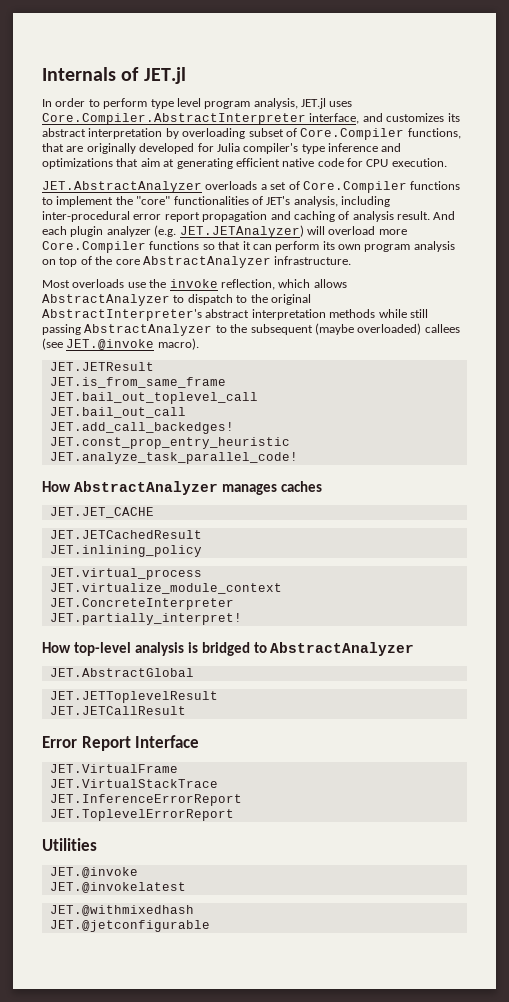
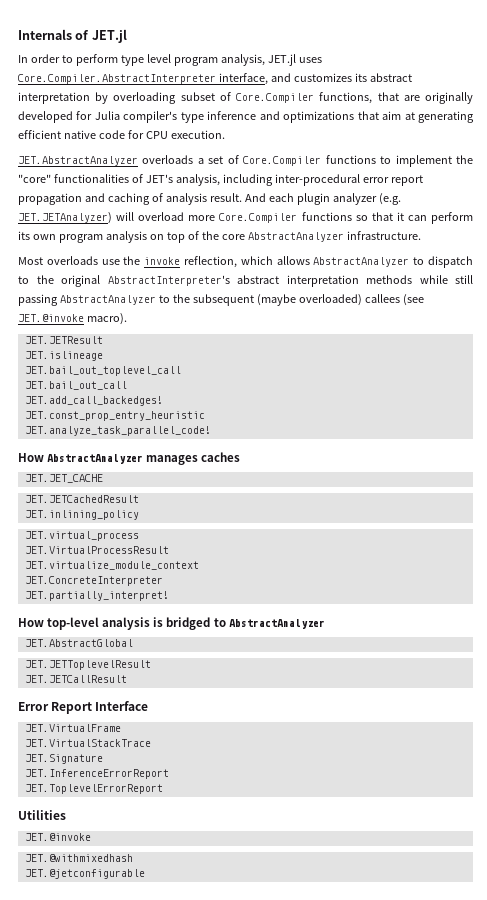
- JET.is_from_same_frame
+ JET.islineage
+ JET.VirtualProcessResult
+ JET.Signature
- JET.@invokelatest

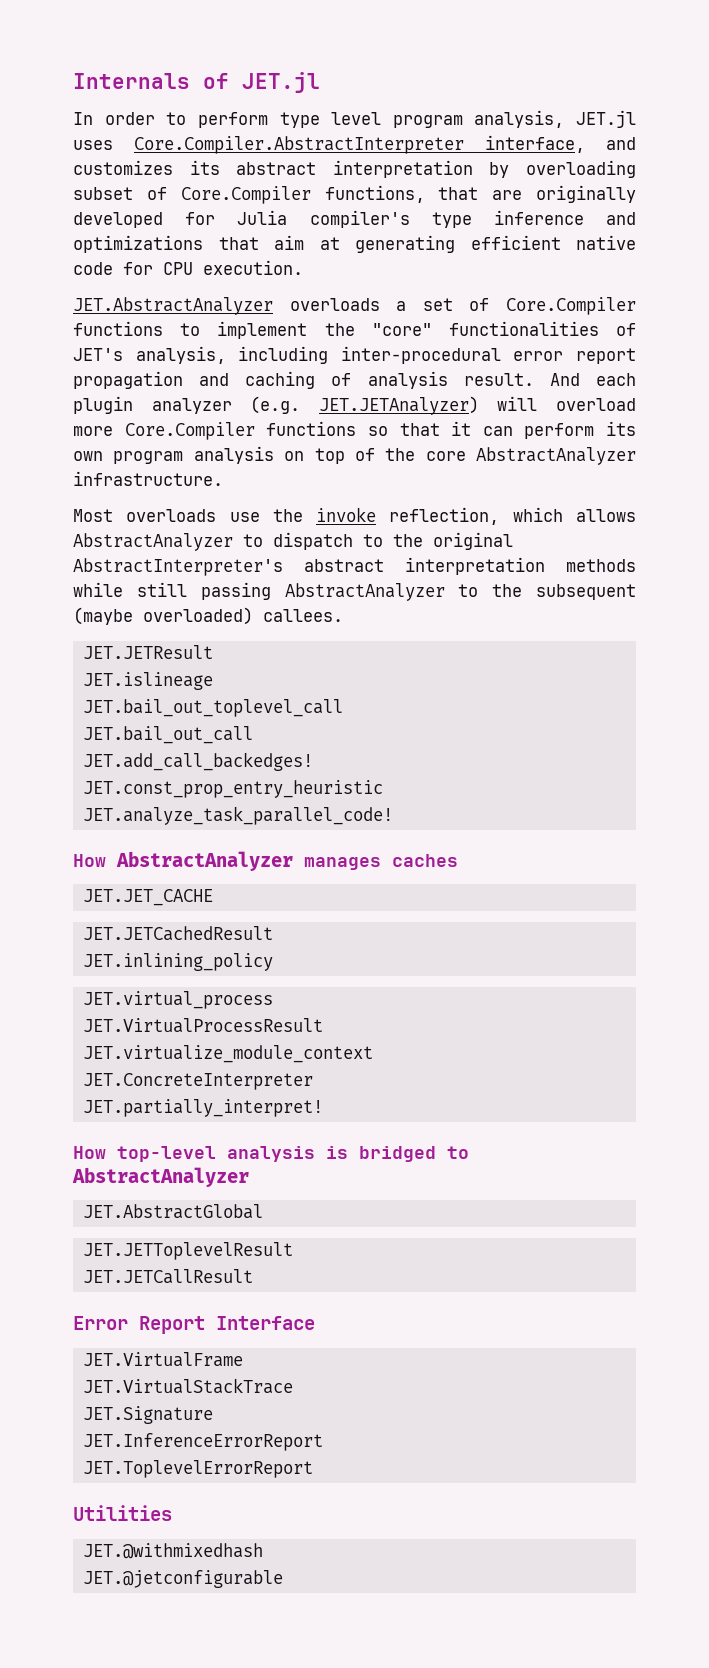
- Most overloads use the invoke reflection, which allows AbstractAnalyzer to dispatch to the original AbstractInterpreter's abstract interpretation methods while still passing AbstractAnalyzer to the subsequent (maybe overloaded) callees (see JET.@invoke macro).
+ Most overloads use the invoke reflection, which allows AbstractAnalyzer to dispatch to the original AbstractInterpreter's abstract interpretation methods while still passing AbstractAnalyzer to the subsequent (maybe overloaded) callees.
  Utilities
- JET.@invoke

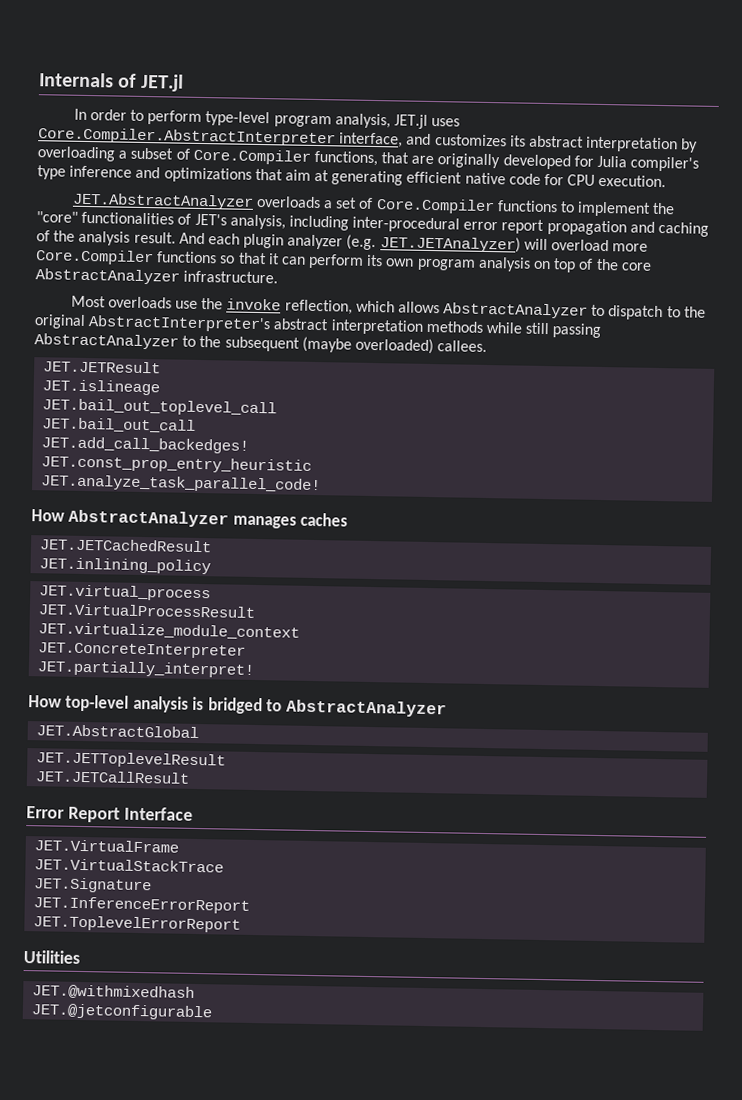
- In order to perform type level program analysis, JET.jl uses Core.Compiler.AbstractInterpreter interface, and customizes its abstract interpretation by overloading subset of Core.Compiler functions, that are originally developed for Julia compiler's type inference and optimizations that aim at generating efficient native code for CPU execution.
+ In order to perform type-level program analysis, JET.jl uses Core.Compiler.AbstractInterpreter interface, and customizes its abstract interpretation by overloading a subset of Core.Compiler functions, that are originally developed for Julia compiler's type inference and optimizations that aim at generating efficient native code for CPU execution.
- JET.AbstractAnalyzer overloads a set of Core.Compiler functions to implement the "core" functionalities of JET's analysis, including inter-procedural error report propagation and caching of analysis result.
+ JET.AbstractAnalyzer overloads a set of Core.Compiler functions to implement the "core" functionalities of JET's analysis, including inter-procedural error report propagation and caching of the analysis result.
- JET.JET_CACHE

